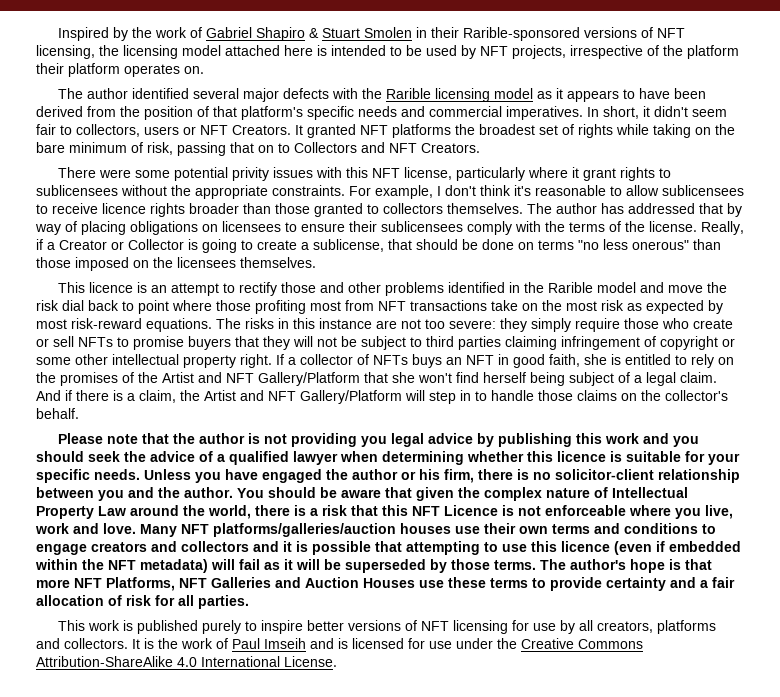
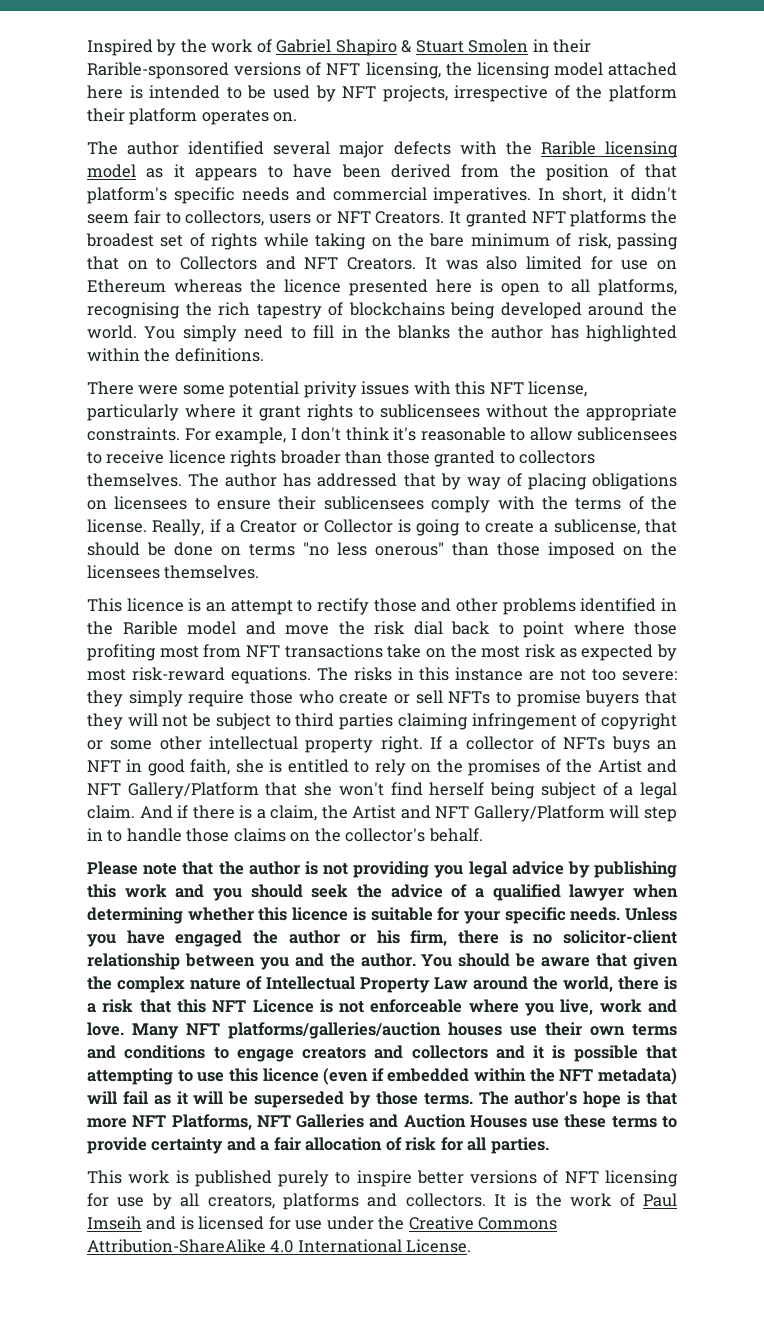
+ It was also limited for use on Ethereum whereas the licence presented here is open to all platforms, recognising the rich tapestry of blockchains being developed around the world. You simply need to fill in the blanks the author has highlighted within the definitions.

